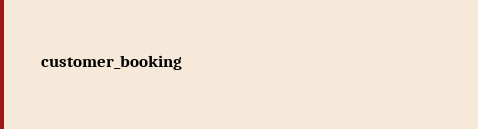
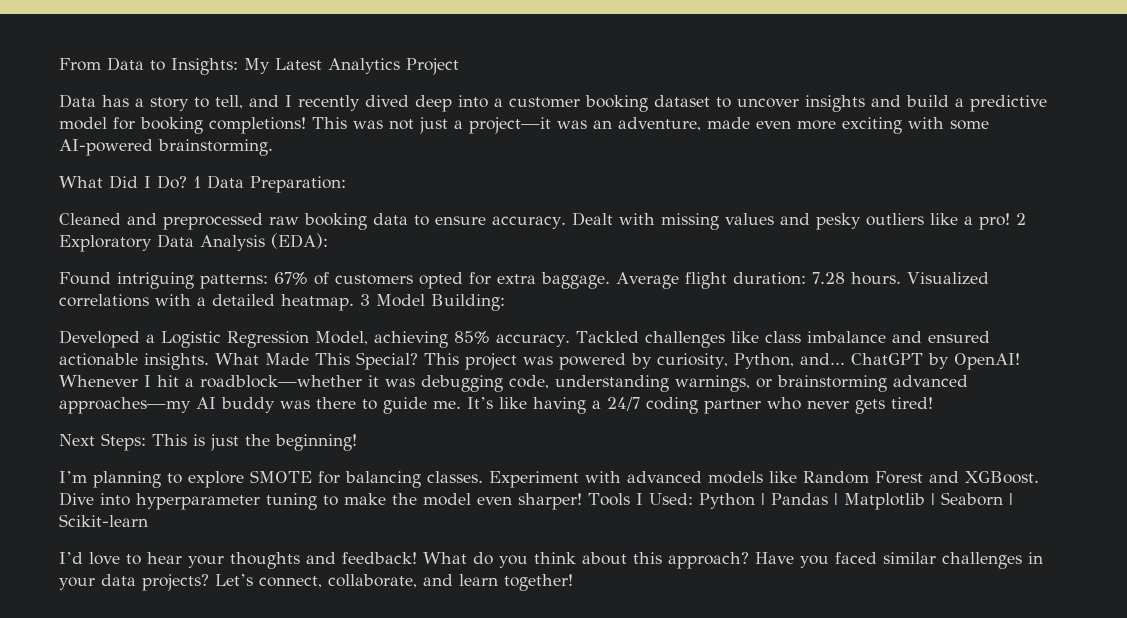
- customer_booking
+ From Data to Insights: My Latest Analytics Project
+ Data has a story to tell, and I recently dived deep into a customer booking dataset to uncover insights and build a predictive model for booking completions! This was not just a project—it was an adventure, made even more exciting with some AI-powered brainstorming.
+ What Did I Do? 1 Data Preparation:
+ Cleaned and preprocessed raw booking data to ensure accuracy. Dealt with missing values and pesky outliers like a pro! 2 Exploratory Data Analysis (EDA):
+ Found intriguing patterns: 67% of customers opted for extra baggage. Average flight duration: 7.28 hours. Visualized correlations with a detailed heatmap. 3 Model Building:
+ Developed a Logistic Regression Model, achieving 85% accuracy. Tackled challenges like class imbalance and ensured actionable insights. What Made This Special? This project was powered by curiosity, Python, and... ChatGPT by OpenAI! Whenever I hit a roadblock—whether it was debugging code, understanding warnings, or brainstorming advanced approaches—my AI buddy was there to guide me. It’s like having a 24/7 coding partner who never gets tired!
+ Next Steps: This is just the beginning!
+ I’m planning to explore SMOTE for balancing classes. Experiment with advanced models like Random Forest and XGBoost. Dive into hyperparameter tuning to make the model even sharper! Tools I Used: Python | Pandas | Matplotlib | Seaborn | Scikit-learn
+ I’d love to hear your thoughts and feedback! What do you think about this approach? Have you faced similar challenges in your data projects? Let’s connect, collaborate, and learn together!

